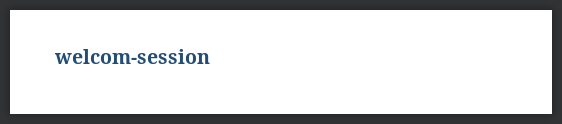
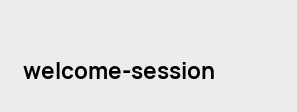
- welcom-session
+ welcome-session

